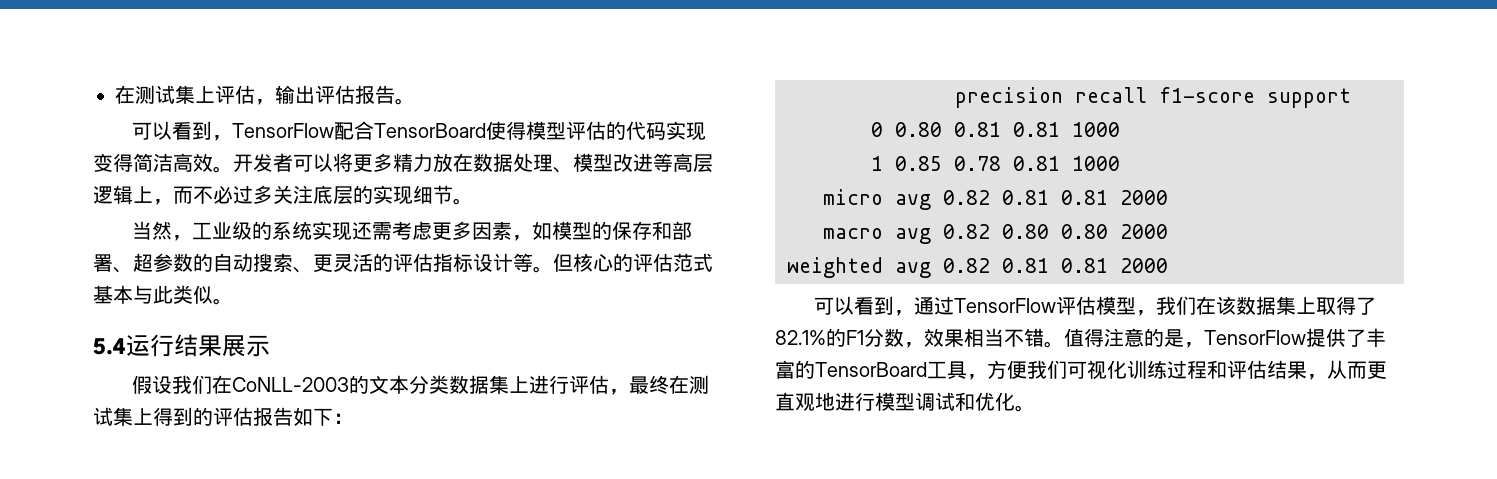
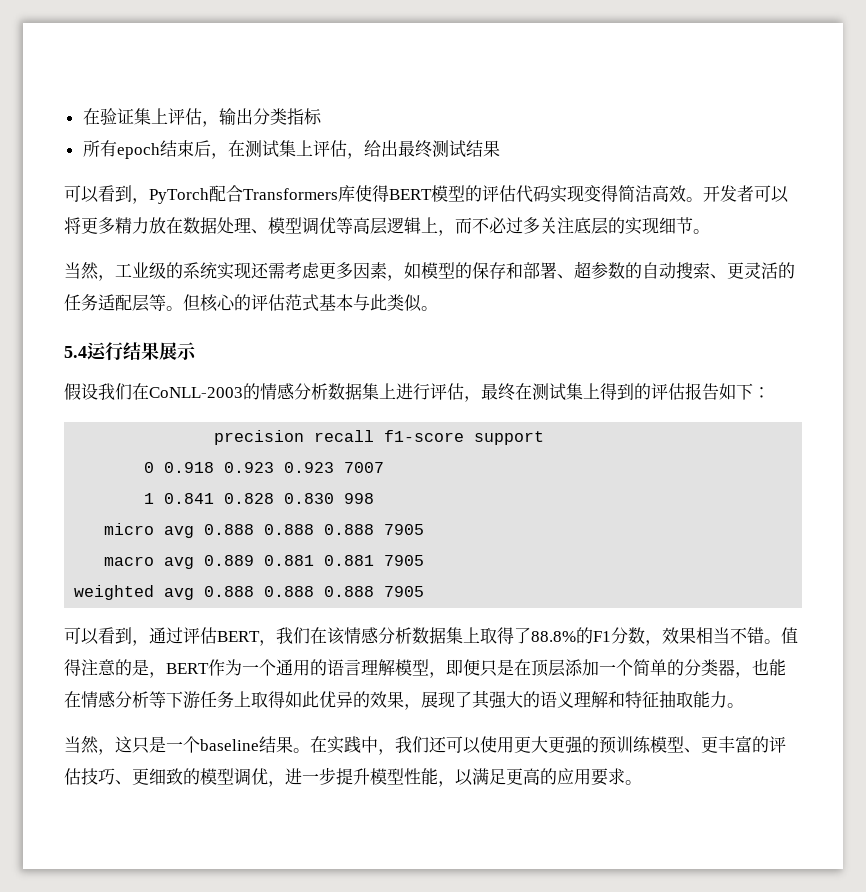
- 在测试集上评估，输出评估报告。
- 可以看到，TensorFlow配合TensorBoard使得模型评估的代码实现变得简洁高效。
+ 在验证集上评估，输出分类指标
+ 所有epoch结束后，在测试集上评估，给出最终测试结果
+ 可以看到，PyTorch配合Transformers库使得BERT模型的评估代码实现变得简洁高效。
- 开发者可以将更多精力放在数据处理、模型改进等高层逻辑上，而不必过多关注底层的实现细节。
+ 开发者可以将更多精力放在数据处理、模型调优等高层逻辑上，而不必过多关注底层的实现细节。
- 当然，工业级的系统实现还需考虑更多因素，如模型的保存和部署、超参数的自动搜索、更灵活的评估指标设计等。
+ 当然，工业级的系统实现还需考虑更多因素，如模型的保存和部署、超参数的自动搜索、更灵活的任务适配层等。
- 假设我们在CoNLL-2003的文本分类数据集上进行评估，最终在测试集上得到的评估报告如下：
+ 假设我们在CoNLL-2003的情感分析数据集上进行评估，最终在测试集上得到的评估报告如下：
- 0 0.80 0.81 0.81 1000
- 1 0.85 0.78 0.81 1000
- micro avg 0.82 0.81 0.81 2000
- macro avg 0.82 0.80 0.80 2000
- weighted avg 0.82 0.81 0.81 2000
+ 0 0.918 0.923 0.923 7007
+ 1 0.841 0.828 0.830 998
+ micro avg 0.888 0.888 0.888 7905
+ macro avg 0.889 0.881 0.881 7905
+ weighted avg 0.888 0.888 0.888 7905
- 可以看到，通过TensorFlow评估模型，我们在该数据集上取得了82.1%的F1分数，效果相当不错。
+ 可以看到，通过评估BERT，我们在该情感分析数据集上取得了88.8%的F1分数，效果相当不错。
- 值得注意的是，TensorFlow提供了丰富的TensorBoard工具，方便我们可视化训练过程和评估结果，从而更直观地进行模型调试和优化。
+ 值得注意的是，BERT作为一个通用的语言理解模型，即便只是在顶层添加一个简单的分类器，也能在情感分析等下游任务上取得如此优异的效果，展现了其强大的语义理解和特征抽取能力。
+ 当然，这只是一个baseline结果。在实践中，我们还可以使用更大更强的预训练模型、更丰富的评估技巧、更细致的模型调优，进一步提升模型性能，以满足更高的应用要求。

